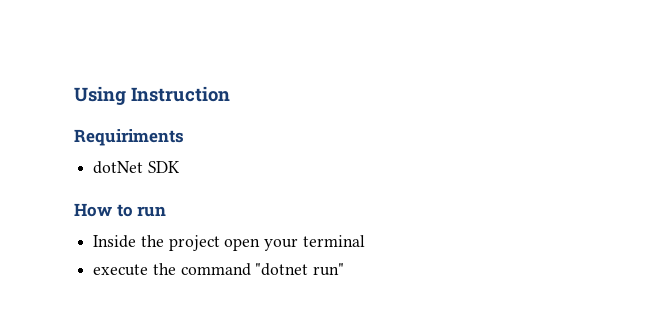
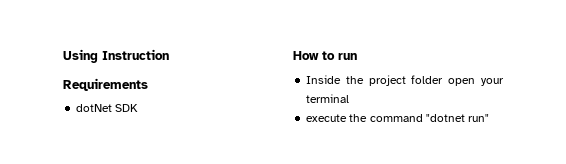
- Requiriments
+ Requirements
- Inside the project open your terminal
+ Inside the project folder open your terminal

